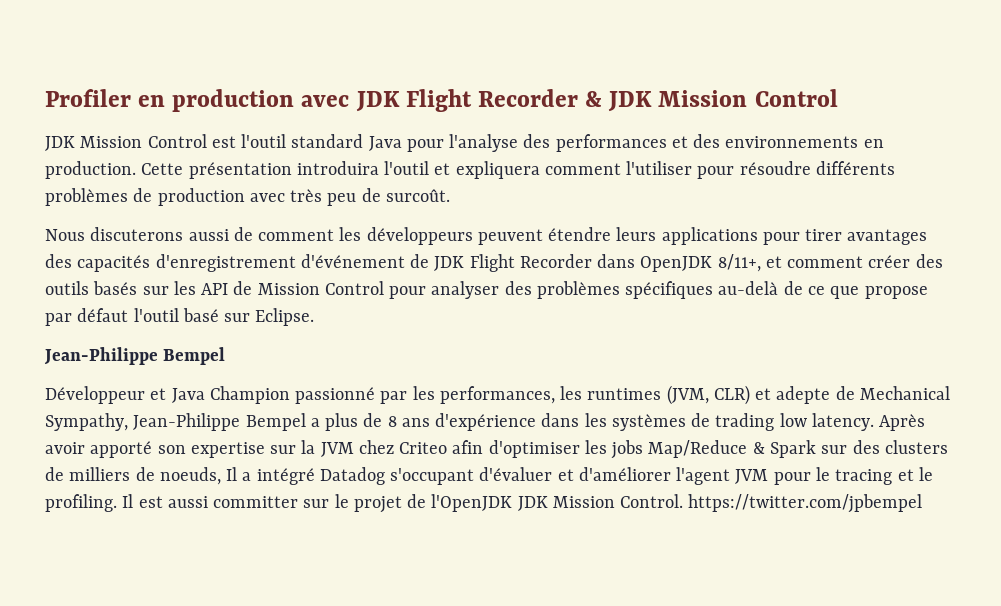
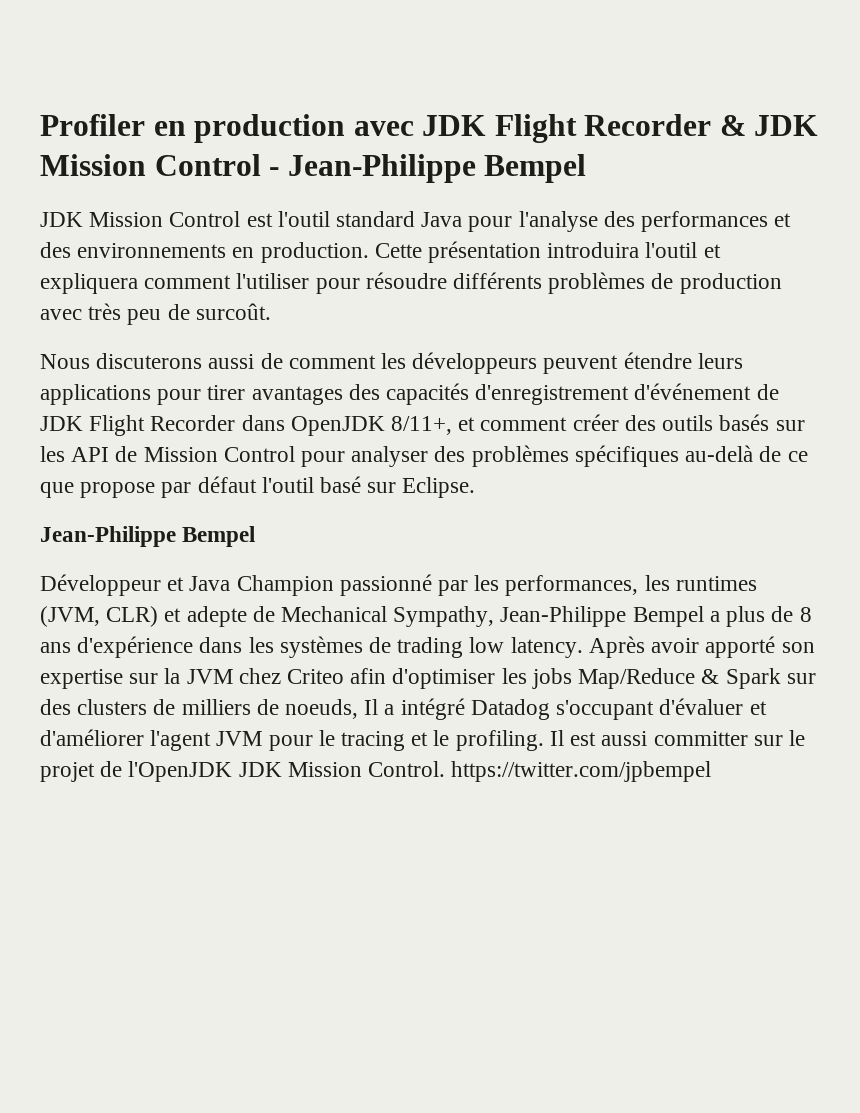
- Profiler en production avec JDK Flight Recorder & JDK Mission Control
+ Profiler en production avec JDK Flight Recorder & JDK Mission Control - Jean-Philippe Bempel

